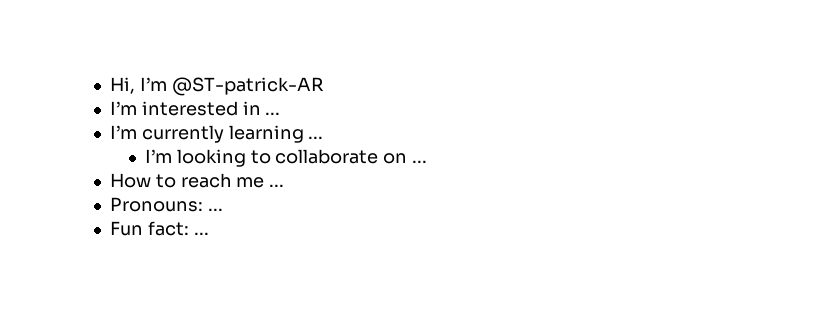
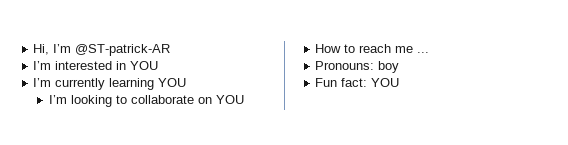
- I’m interested in ...
+ I’m interested in YOU
- I’m currently learning ...
+ I’m currently learning YOU
- I’m looking to collaborate on ...
+ I’m looking to collaborate on YOU
- Pronouns: ...
+ Pronouns: boy
- Fun fact: ...
+ Fun fact: YOU

